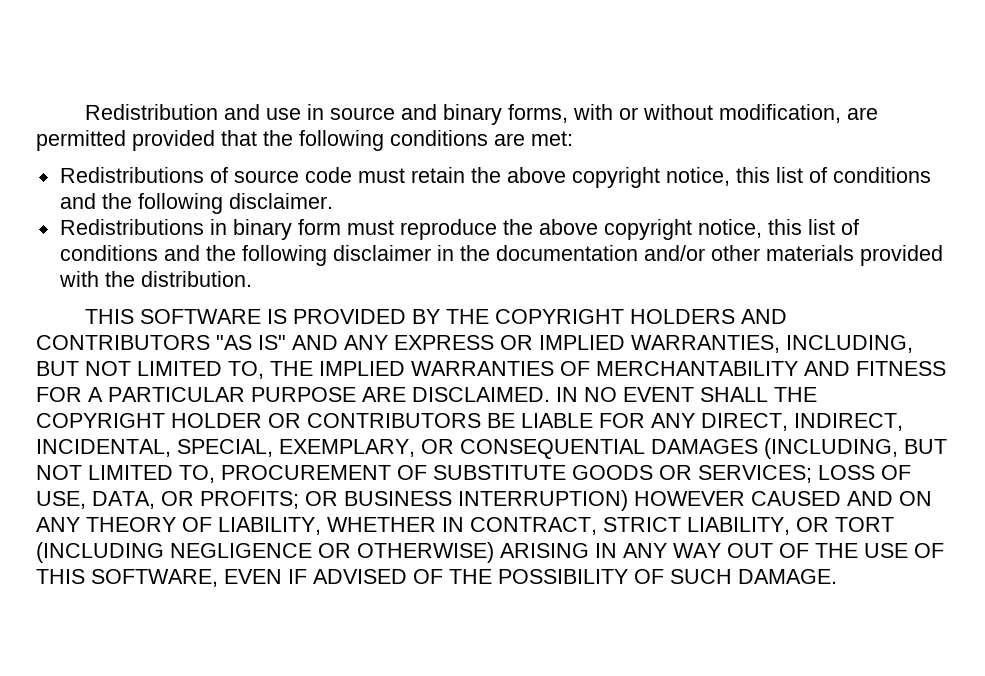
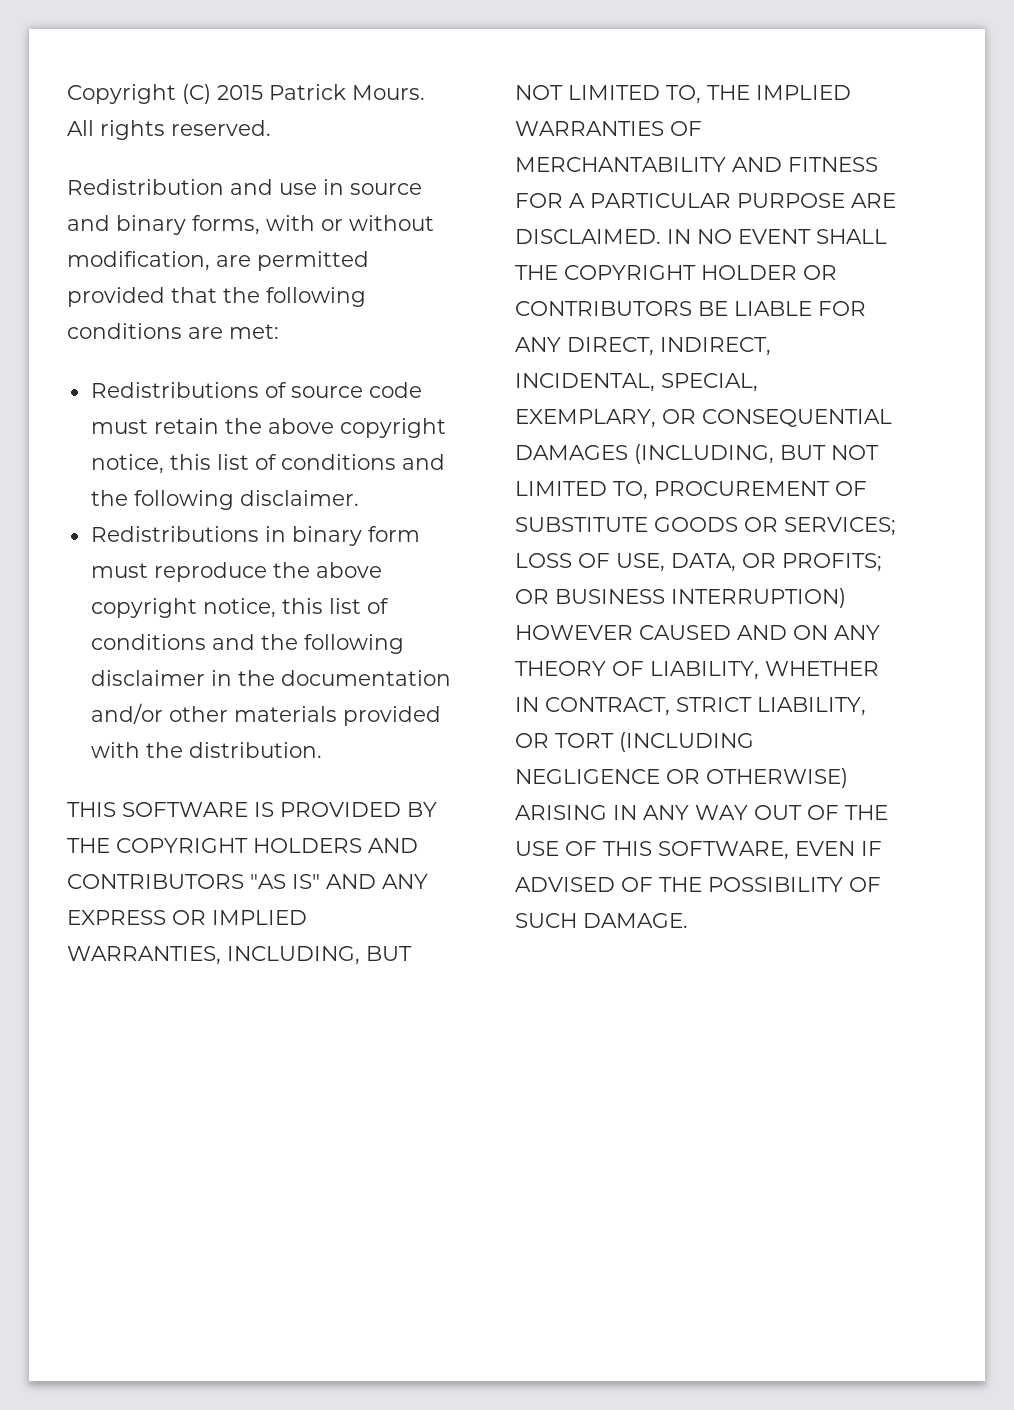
+ Copyright (C) 2015 Patrick Mours. All rights reserved.

